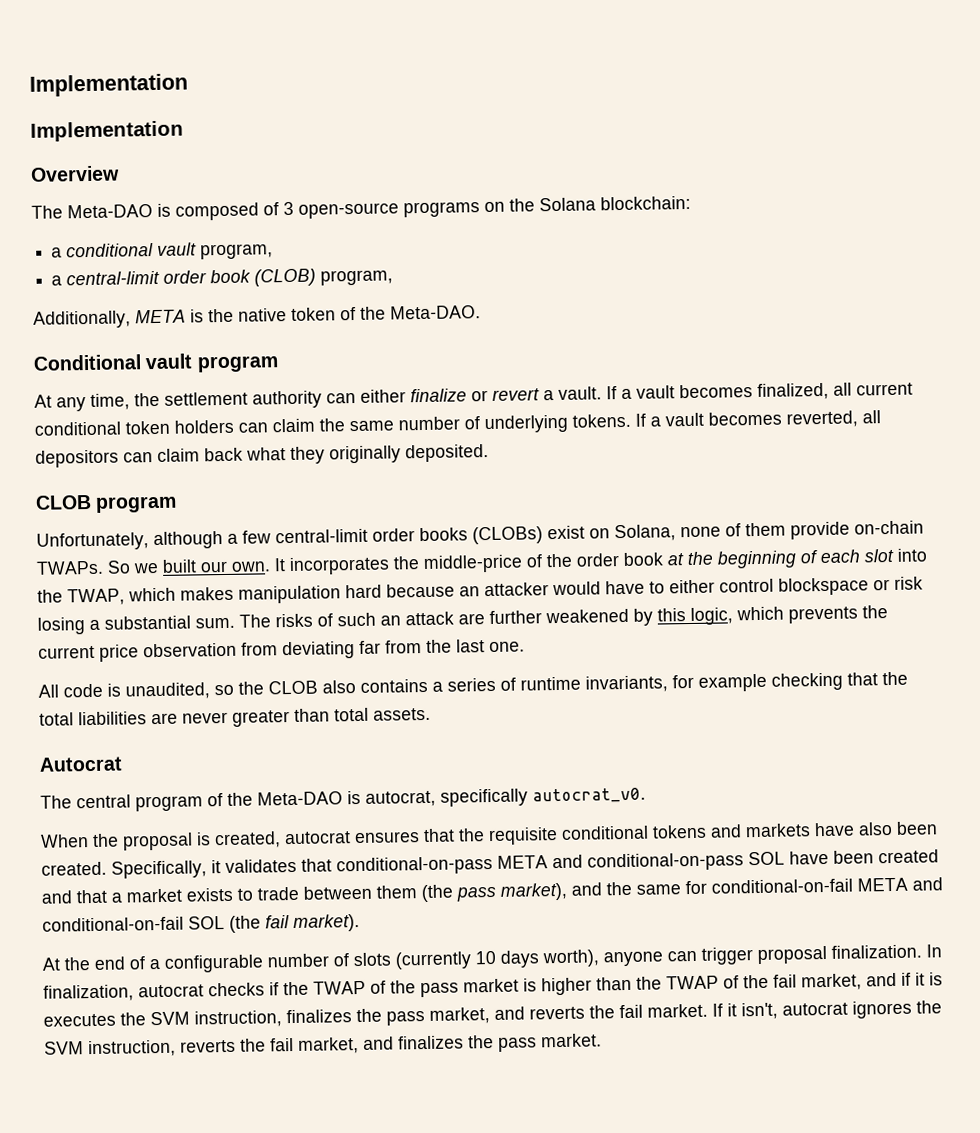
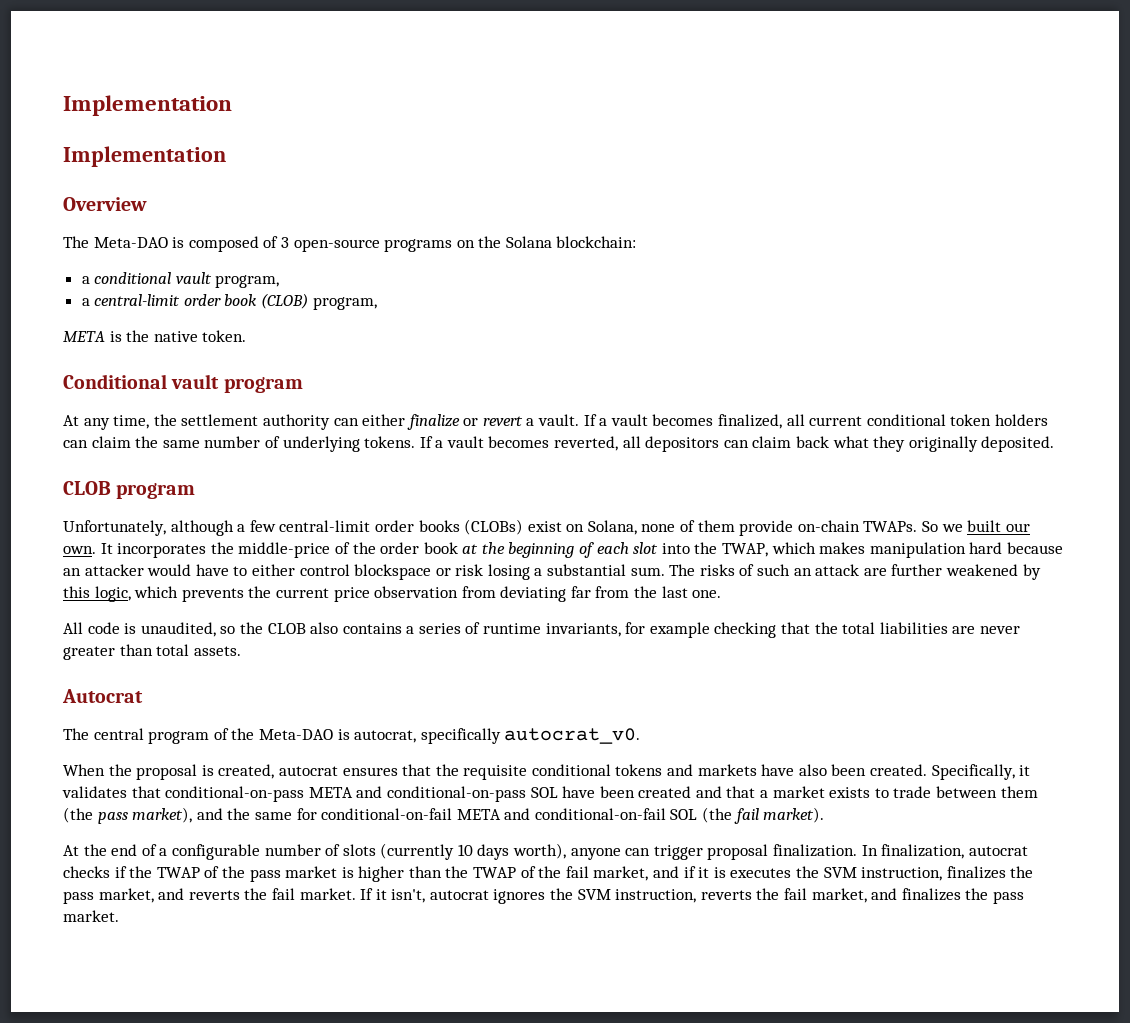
- Additionally, META is the native token of the Meta-DAO.
+ META is the native token.

